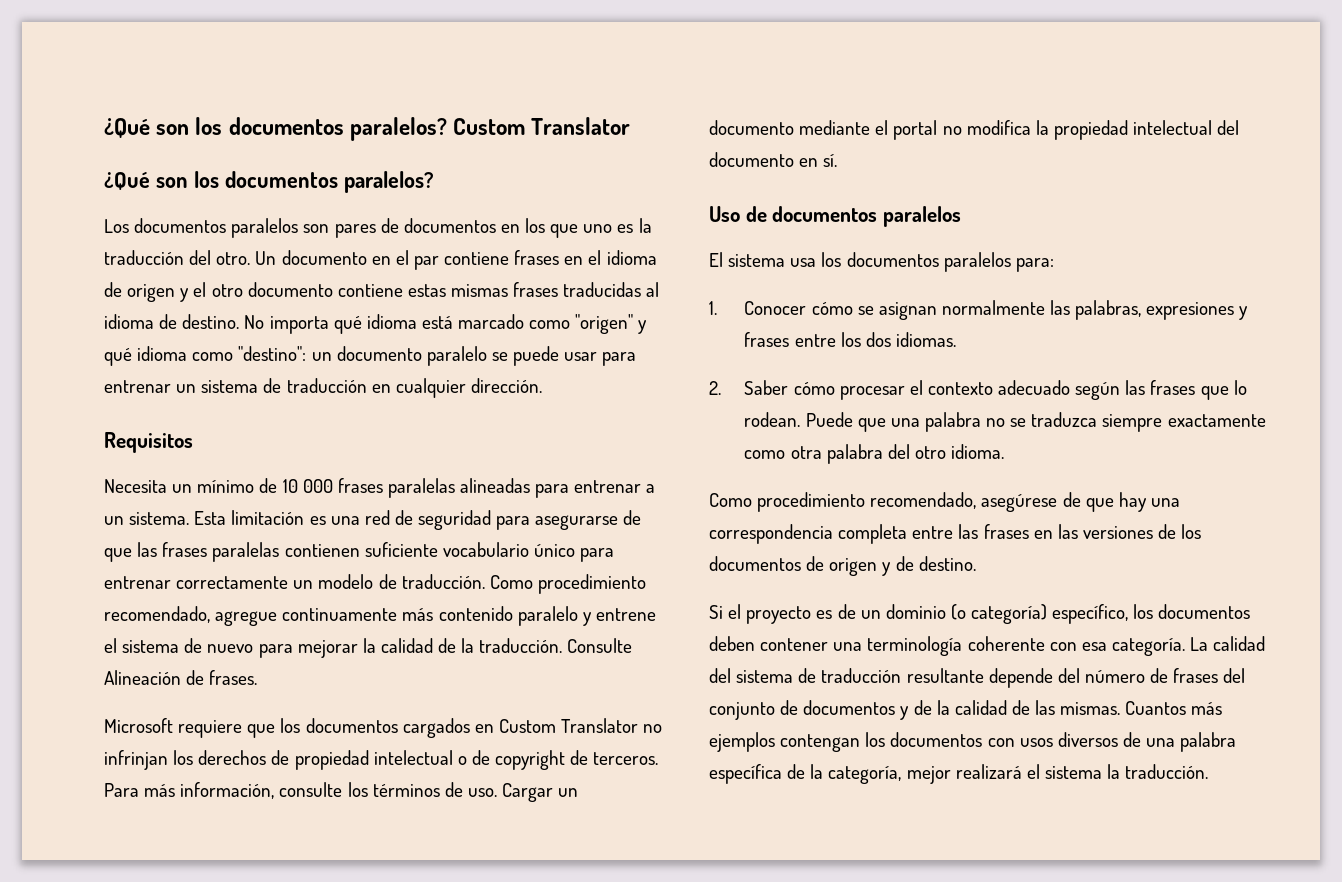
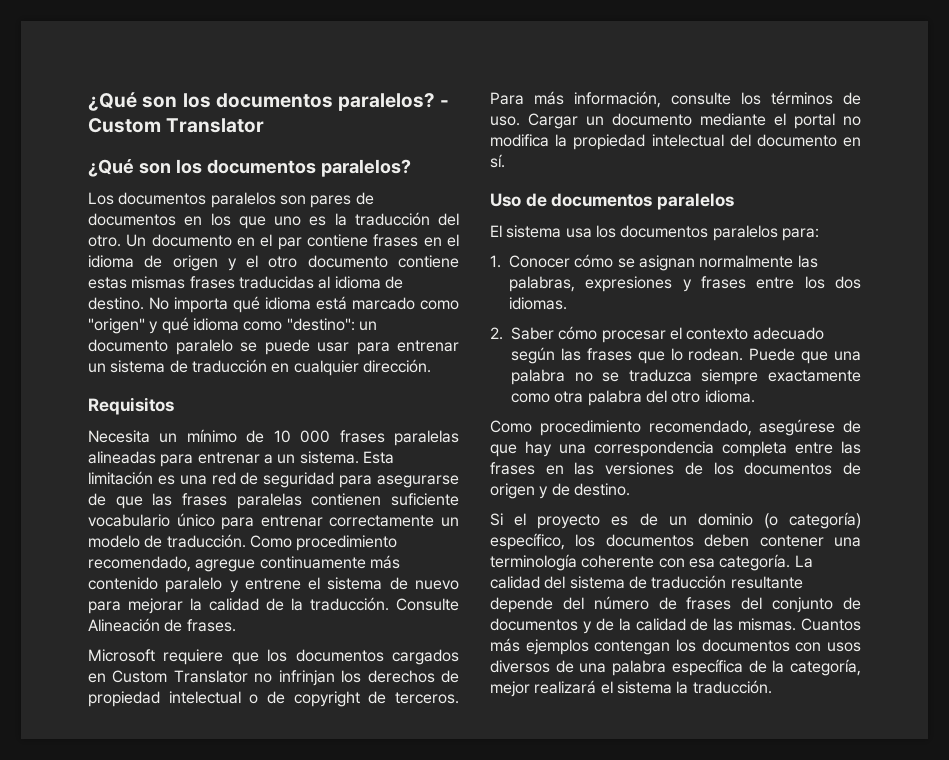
- ¿Qué son los documentos paralelos? Custom Translator
+ ¿Qué son los documentos paralelos? - Custom Translator

